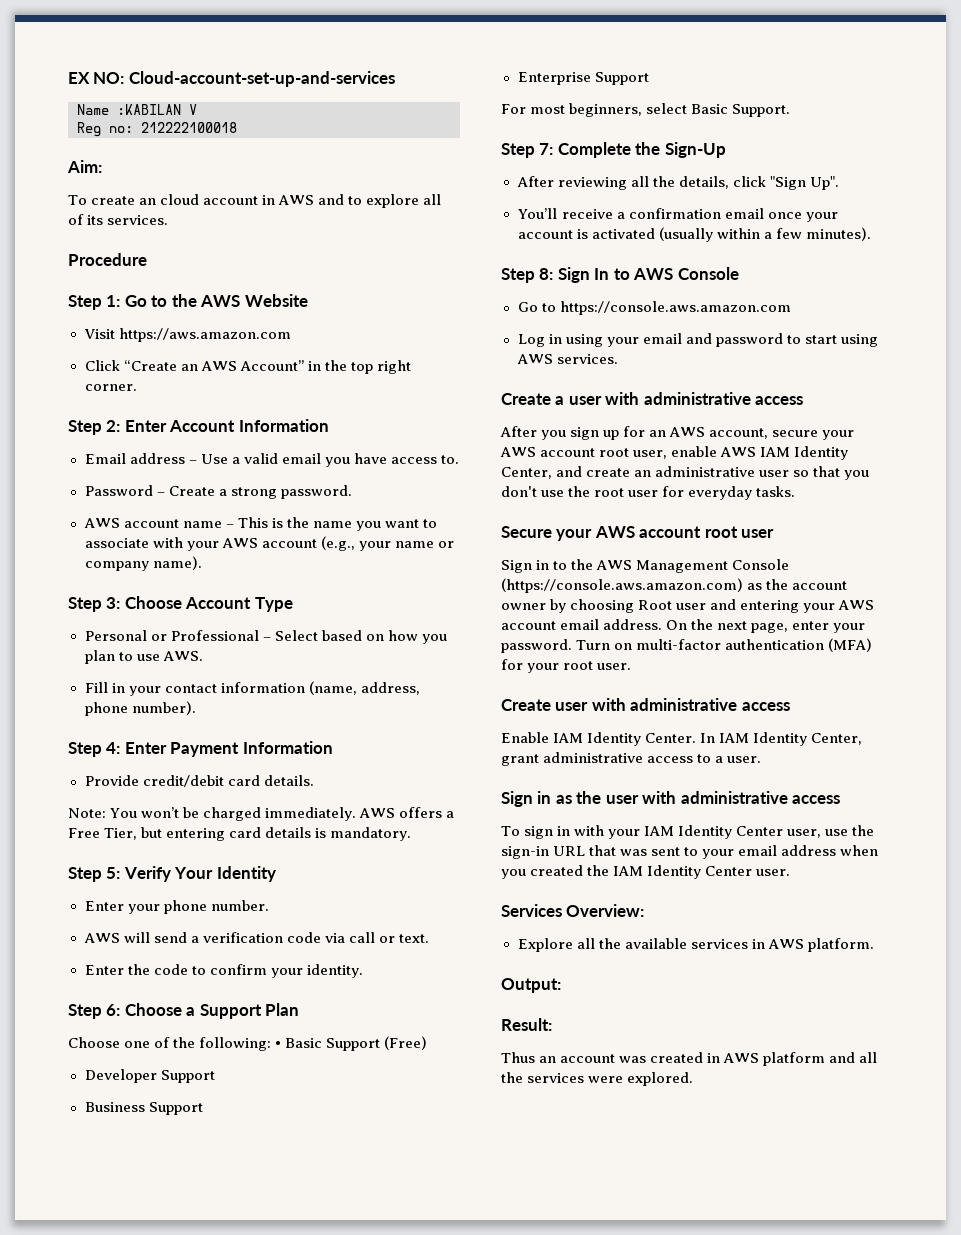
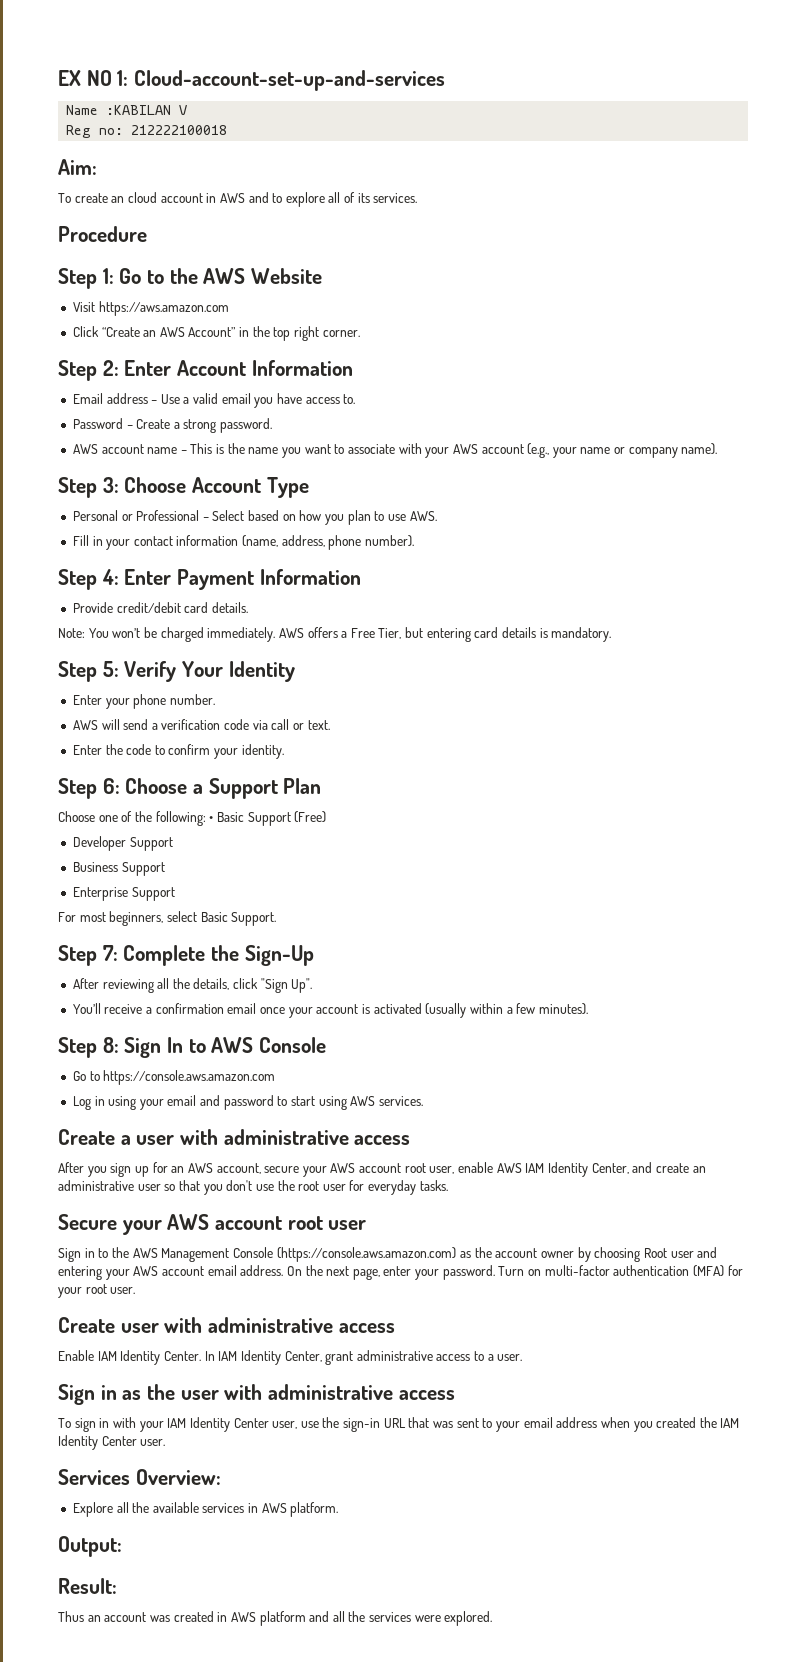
- EX NO: Cloud-account-set-up-and-services
+ EX NO 1: Cloud-account-set-up-and-services

